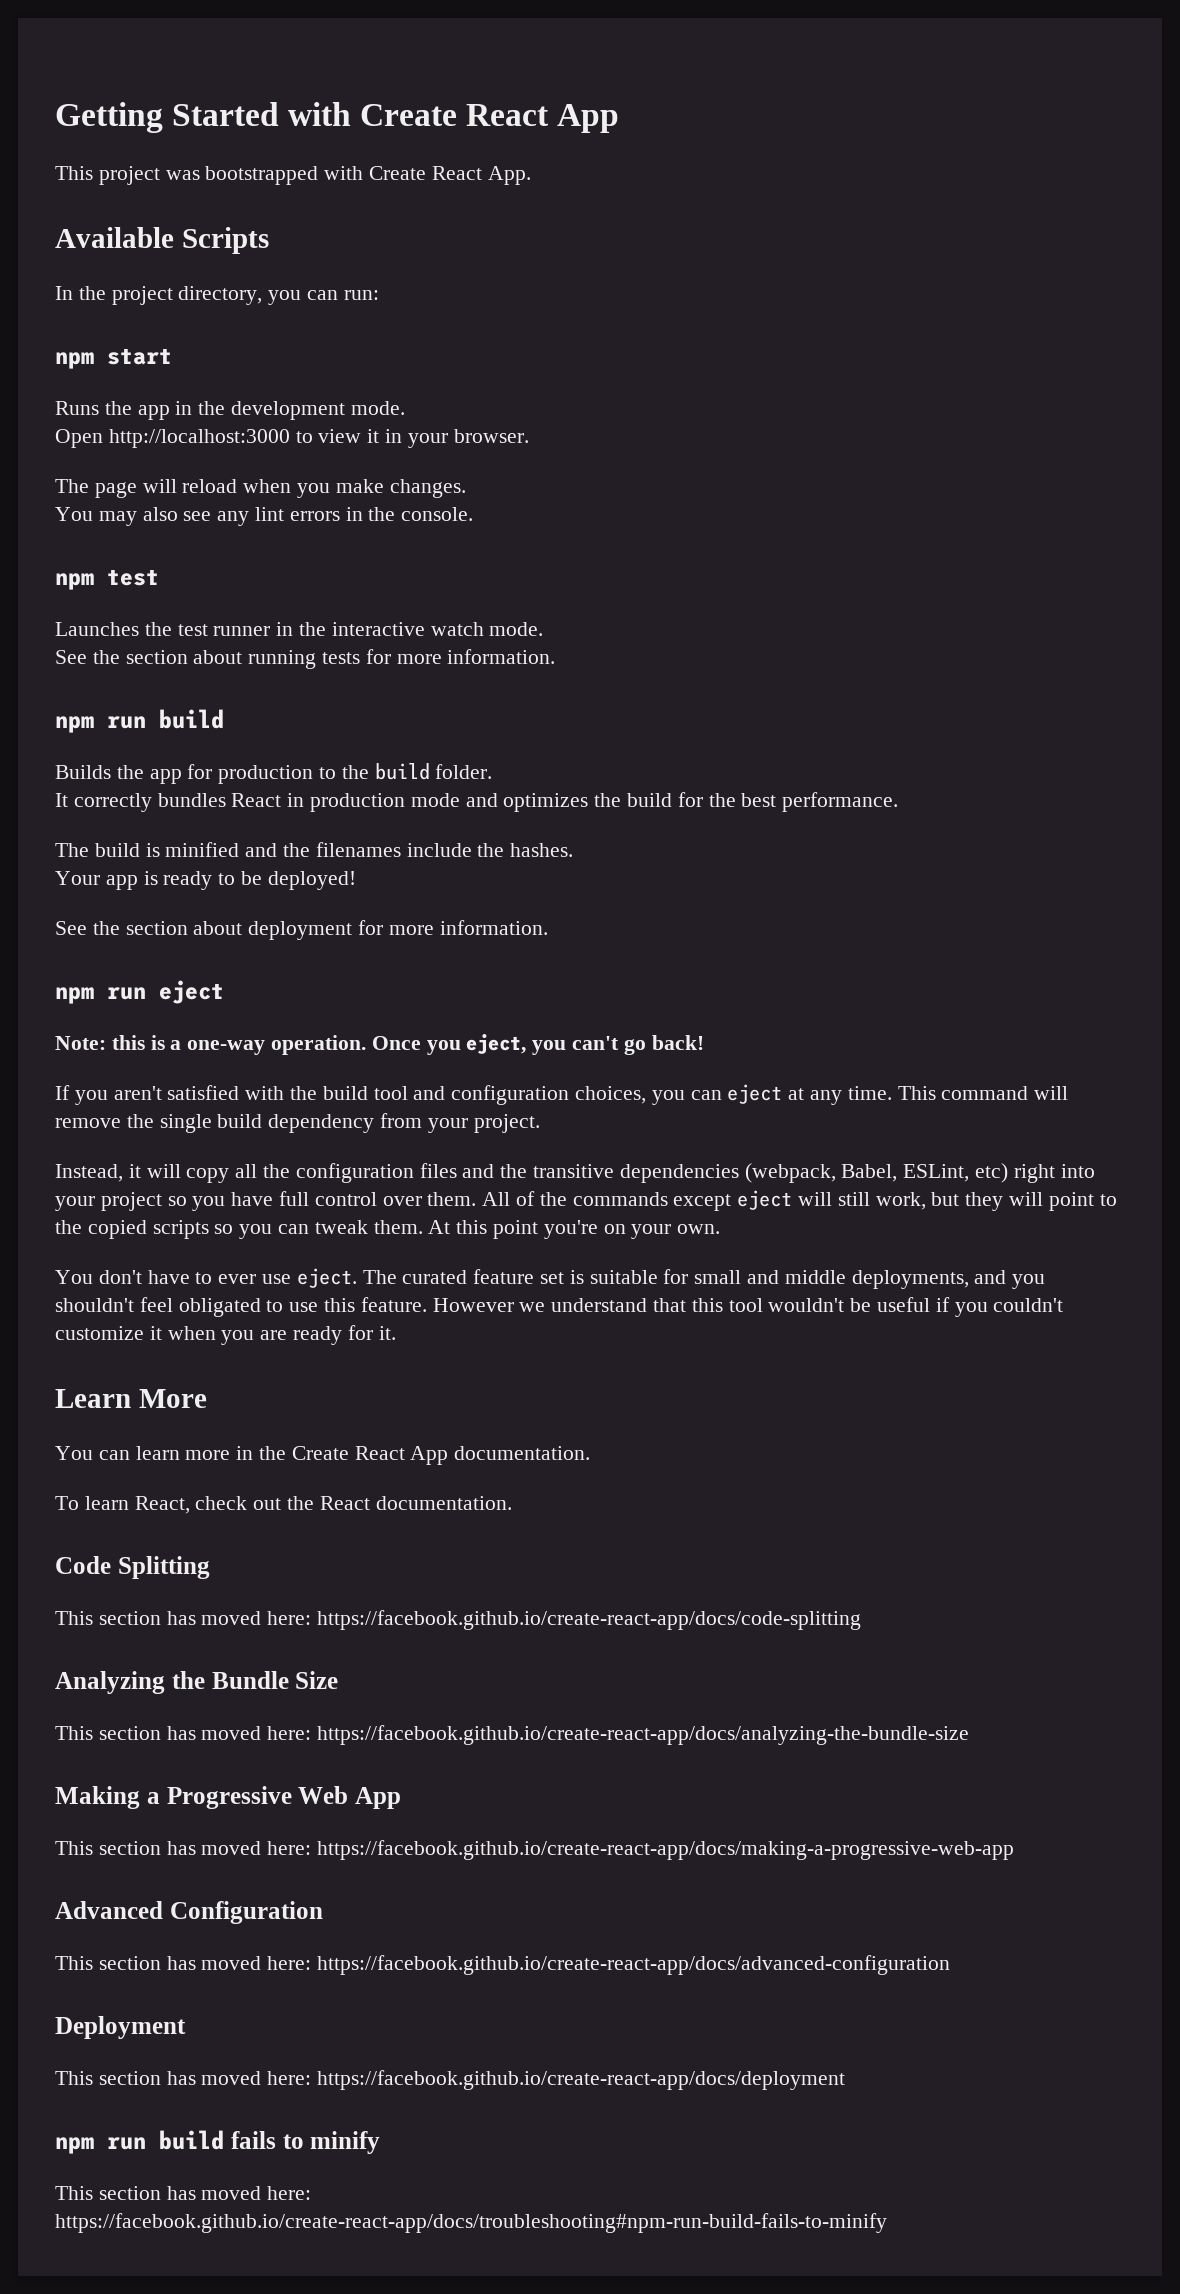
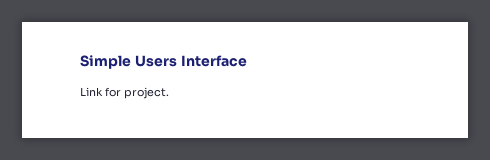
- Getting Started with Create React App
- This project was bootstrapped with Create React App.
- Available Scripts
- In the project directory, you can run:
- npm start
- Runs the app in the development mode.
- Open http://localhost:3000 to view it in your browser.
- The page will reload when you make changes.
- You may also see any lint errors in the console.
- npm test
- Launches the test runner in the interactive watch mode.
- See the section about running tests for more information.
- npm run build
- Builds the app for production to the build folder.
- It correctly bundles React in production mode and optimizes the build for the best performance.
- The build is minified and the filenames include the hashes.
- Your app is ready to be deployed!
- See the section about deployment for more information.
- npm run eject
- Note: this is a one-way operation. Once you eject, you can't go back!
- If you aren't satisfied with the build tool and configuration choices, you can eject at any time. This command will remove the single build dependency from your project.
- Instead, it will copy all the configuration files and the transitive dependencies (webpack, Babel, ESLint, etc) right into your project so you have full control over them. All of the commands except eject will still work, but they will point to the copied scripts so you can tweak them. At this point you're on your own.
- You don't have to ever use eject. The curated feature set is suitable for small and middle deployments, and you shouldn't feel obligated to use this feature. However we understand that this tool wouldn't be useful if you couldn't customize it when you are ready for it.
- Learn More
- You can learn more in the Create React App documentation.
- To learn React, check out the React documentation.
- Code Splitting
- This section has moved here: https://facebook.github.io/create-react-app/docs/code-splitting
- Analyzing the Bundle Size
- This section has moved here: https://facebook.github.io/create-react-app/docs/analyzing-the-bundle-size
- Making a Progressive Web App
- This section has moved here: https://facebook.github.io/create-react-app/docs/making-a-progressive-web-app
- Advanced Configuration
- This section has moved here: https://facebook.github.io/create-react-app/docs/advanced-configuration
- Deployment
- This section has moved here: https://facebook.github.io/create-react-app/docs/deployment
- npm run build fails to minify
- This section has moved here: https://facebook.github.io/create-react-app/docs/troubleshooting#npm-run-build-fails-to-minify
+ Simple Users Interface
+ Link for project.

